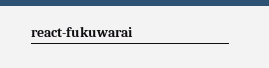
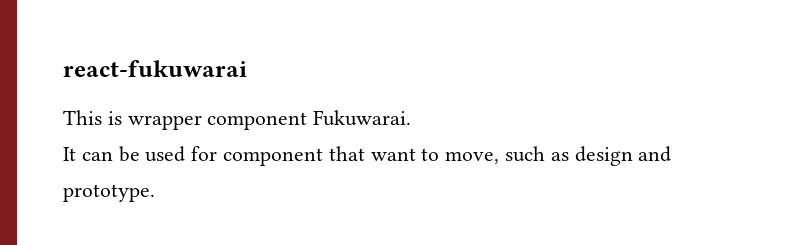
+ This is wrapper component Fukuwarai.
+ It can be used for component that want to move, such as design and prototype.

